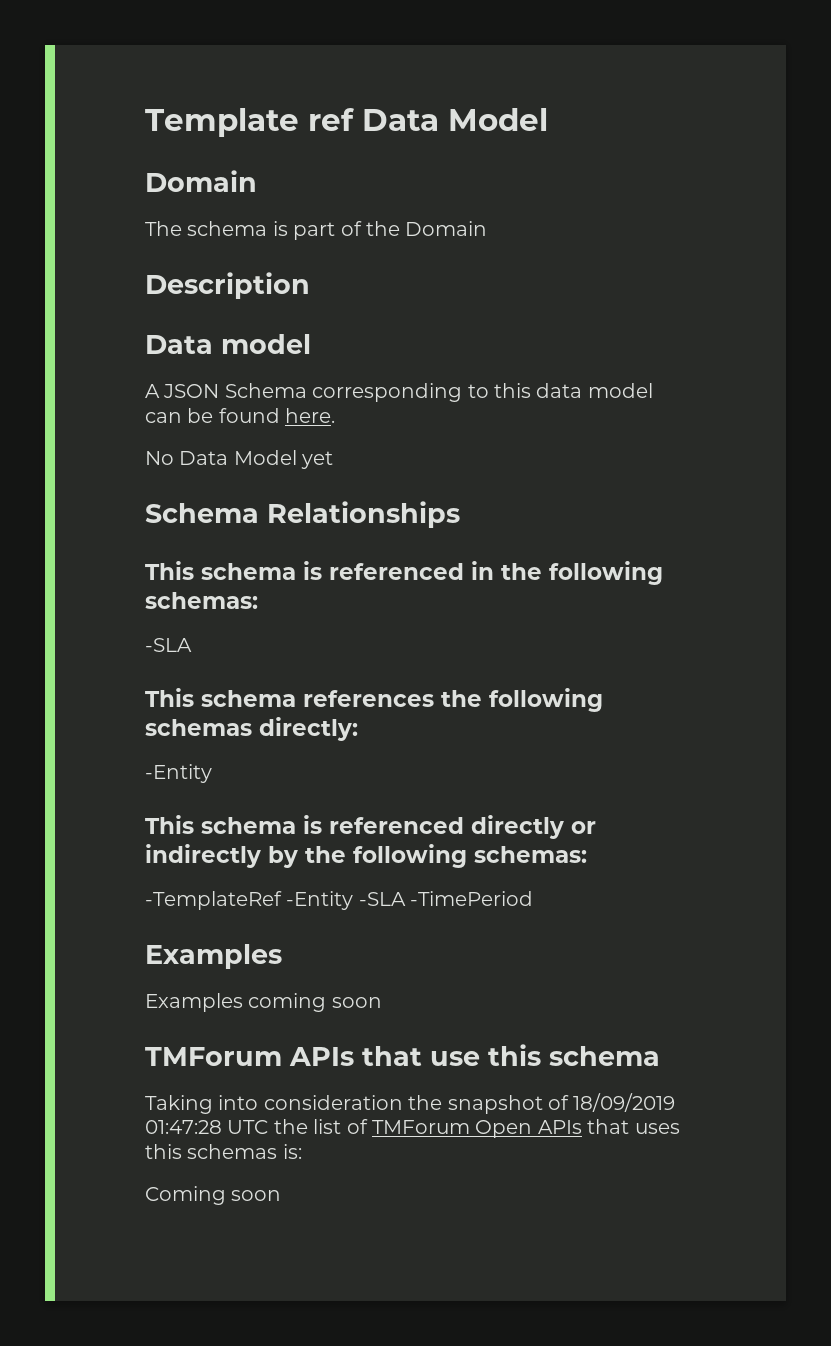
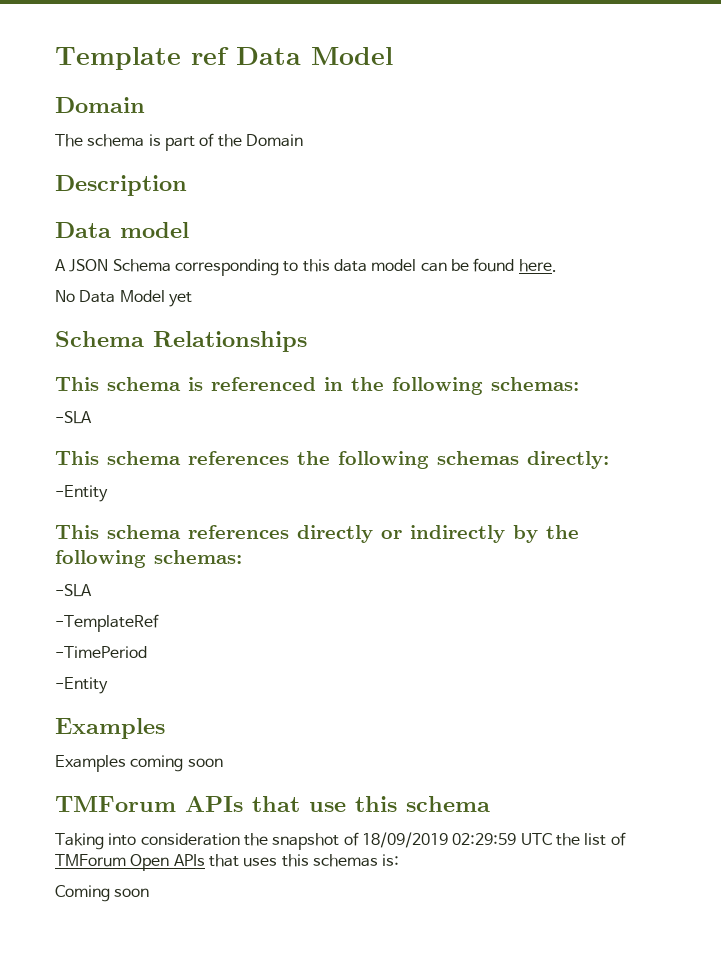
- This schema is referenced directly or indirectly by the following schemas:
+ This schema references directly or indirectly by the following schemas:
+ -SLA
- -TemplateRef -Entity -SLA -TimePeriod
+ -TemplateRef
+ -TimePeriod
+ -Entity
- Taking into consideration the snapshot of 18/09/2019 01:47:28 UTC the list of TMForum Open APIs that uses this schemas is:
+ Taking into consideration the snapshot of 18/09/2019 02:29:59 UTC the list of TMForum Open APIs that uses this schemas is:

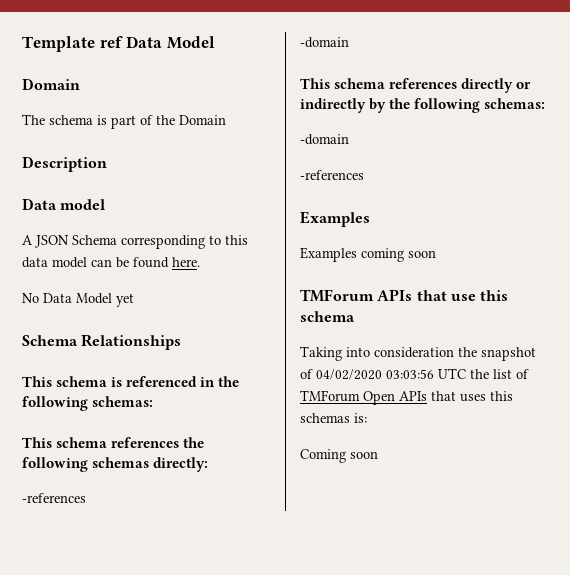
  This schema is referenced in the following schemas:
- -SLA
  This schema references the following schemas directly:
- -Entity
+ -references
+ -domain
  This schema references directly or indirectly by the following schemas:
- -SLA
- -TemplateRef
- -TimePeriod
- -Entity
+ -domain
+ -references
- Taking into consideration the snapshot of 18/09/2019 02:29:59 UTC the list of TMForum Open APIs that uses this schemas is:
+ Taking into consideration the snapshot of 04/02/2020 03:03:56 UTC the list of TMForum Open APIs that uses this schemas is:

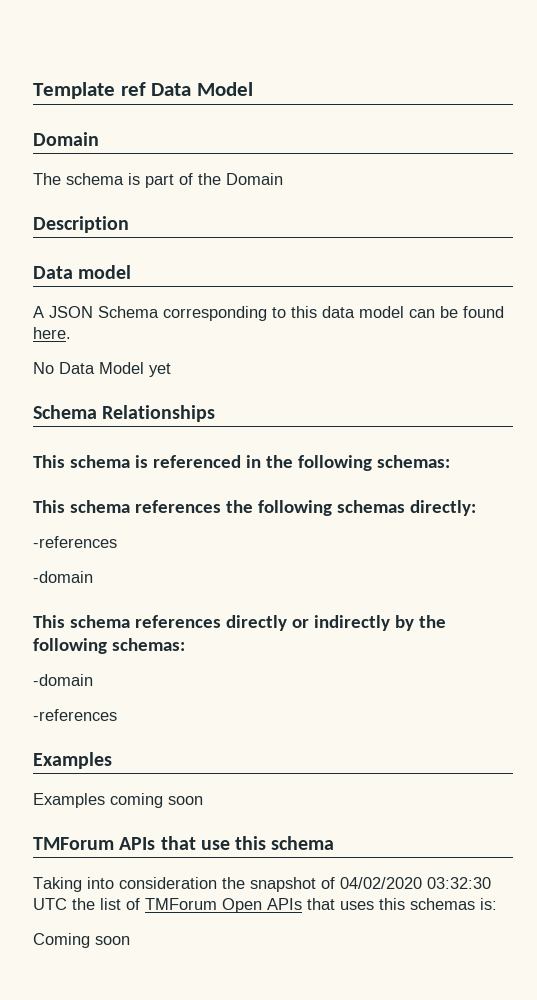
- Taking into consideration the snapshot of 04/02/2020 03:03:56 UTC the list of TMForum Open APIs that uses this schemas is:
+ Taking into consideration the snapshot of 04/02/2020 03:32:30 UTC the list of TMForum Open APIs that uses this schemas is:

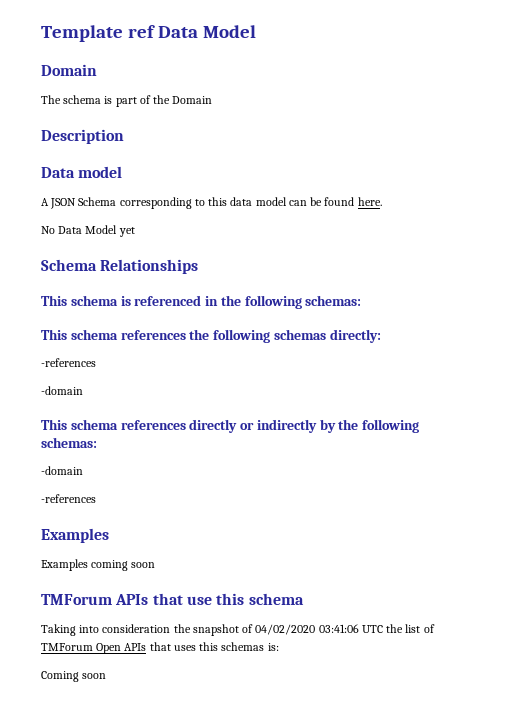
- Taking into consideration the snapshot of 04/02/2020 03:32:30 UTC the list of TMForum Open APIs that uses this schemas is:
+ Taking into consideration the snapshot of 04/02/2020 03:41:06 UTC the list of TMForum Open APIs that uses this schemas is:

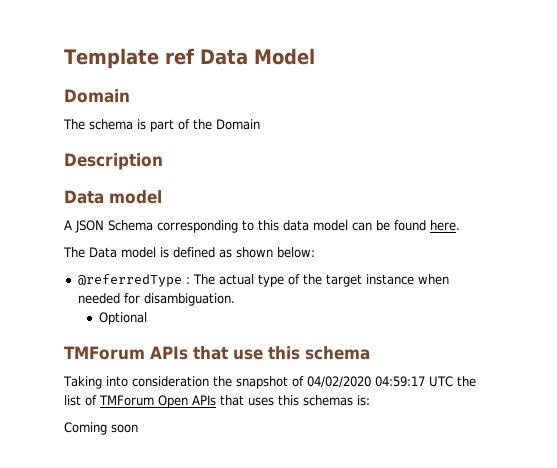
- No Data Model yet
- Schema Relationships
- This schema is referenced in the following schemas:
- This schema references the following schemas directly:
- -references
- -domain
- This schema references directly or indirectly by the following schemas:
- -domain
- -references
- Examples
- Examples coming soon
+ The Data model is defined as shown below:
+ @referredType : The actual type of the target instance when needed for disambiguation.
+ Optional
- Taking into consideration the snapshot of 04/02/2020 03:41:06 UTC the list of TMForum Open APIs that uses this schemas is:
+ Taking into consideration the snapshot of 04/02/2020 04:59:17 UTC the list of TMForum Open APIs that uses this schemas is:

